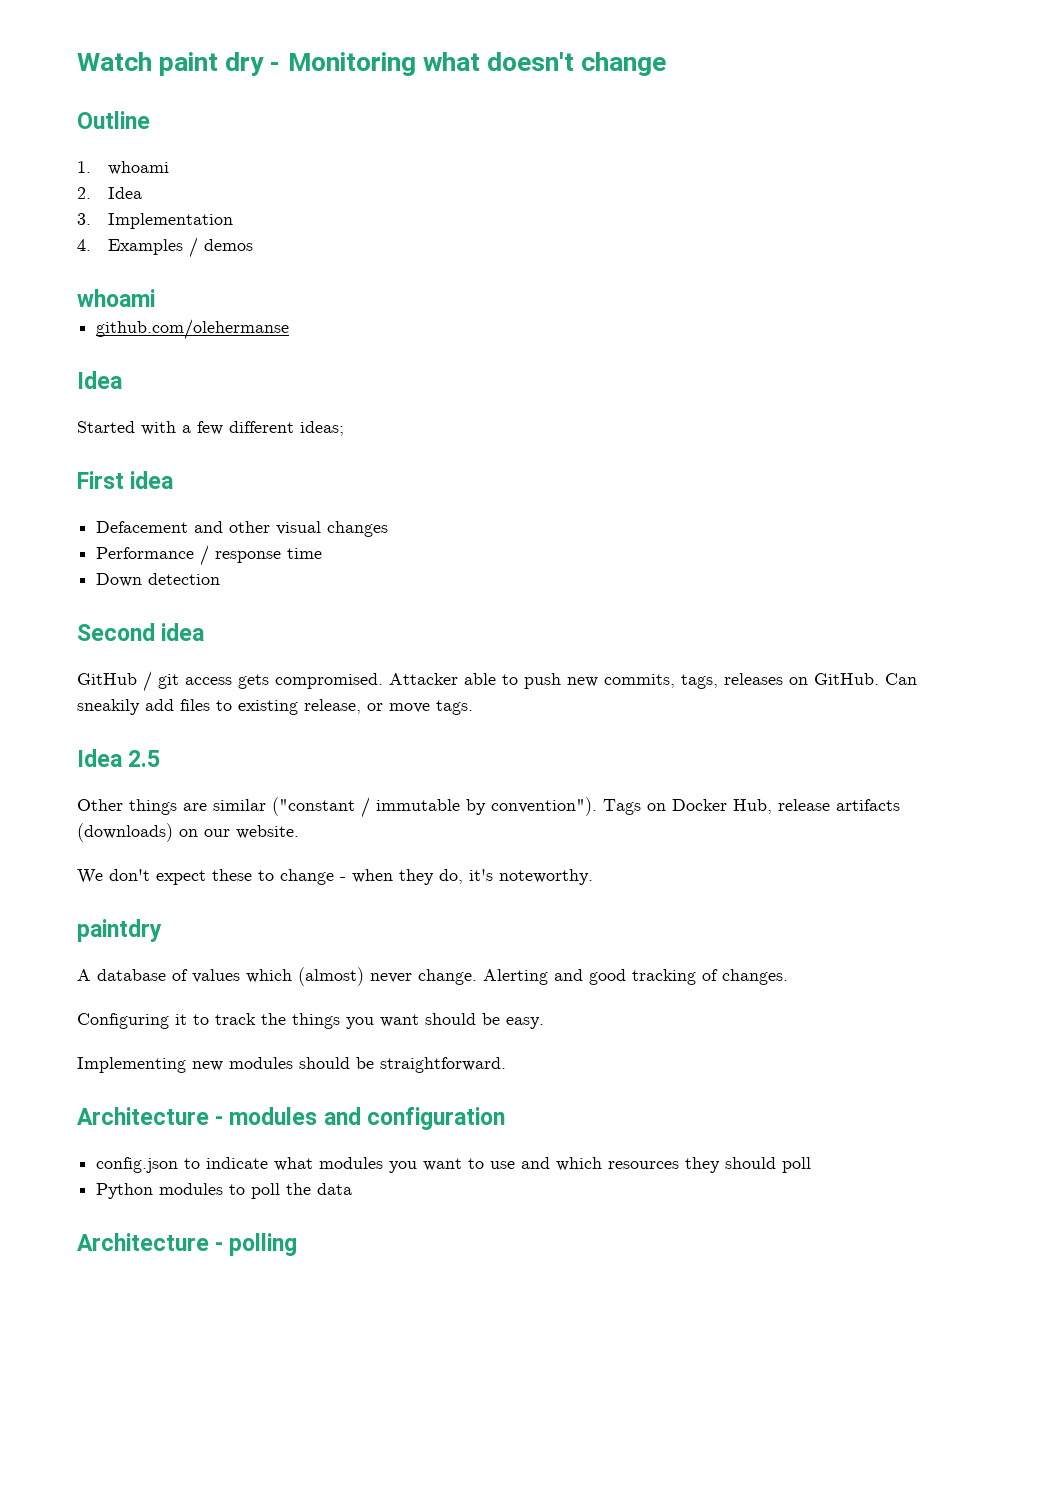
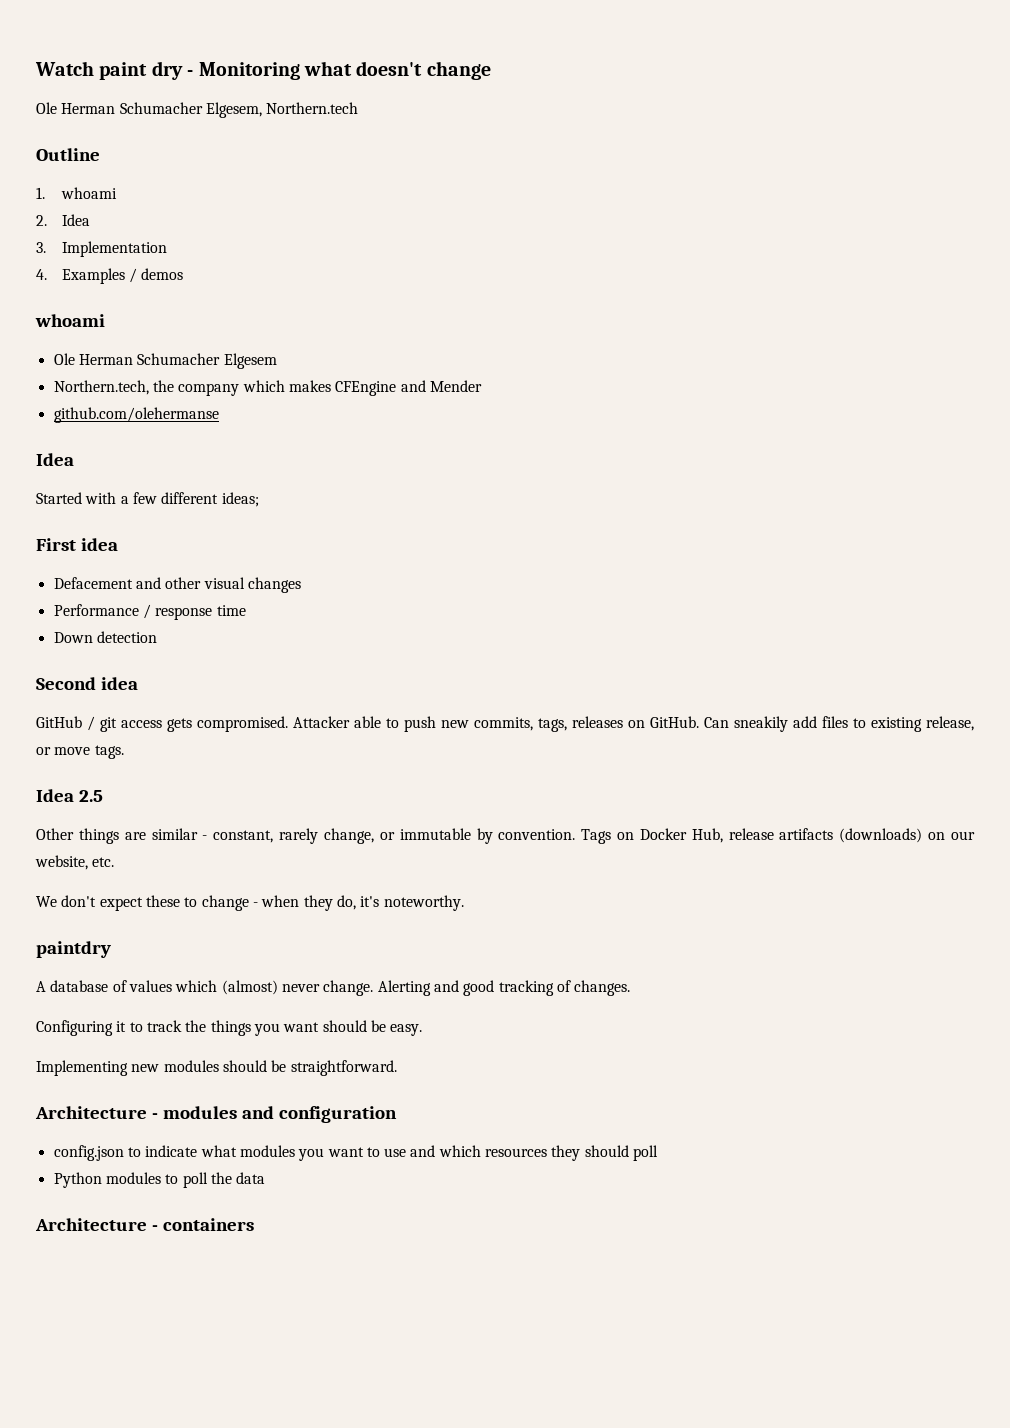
+ Ole Herman Schumacher Elgesem, Northern.tech
+ Ole Herman Schumacher Elgesem
+ Northern.tech, the company which makes CFEngine and Mender
- Other things are similar ("constant / immutable by convention").
+ Other things are similar - constant, rarely change, or immutable by convention.
- Tags on Docker Hub, release artifacts (downloads) on our website.
+ Tags on Docker Hub, release artifacts (downloads) on our website, etc.
- Architecture - polling
+ Architecture - containers

